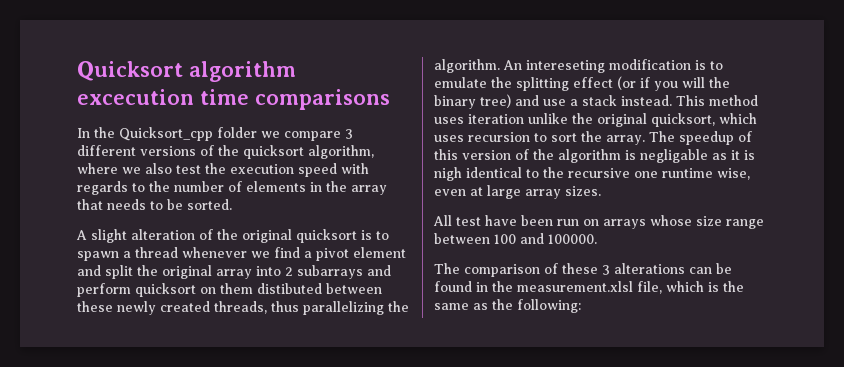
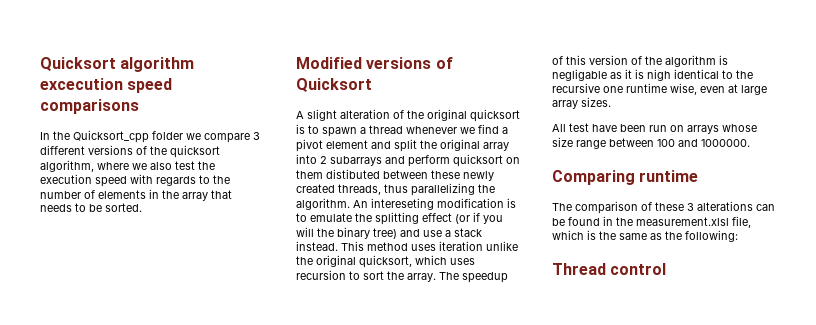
- Quicksort algorithm excecution time comparisons
+ Quicksort algorithm excecution speed comparisons
+ Modified versions of Quicksort
- All test have been run on arrays whose size range between 100 and 100000.
+ All test have been run on arrays whose size range between 100 and 1000000.
+ Comparing runtime
+ Thread control

